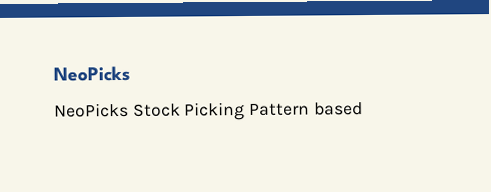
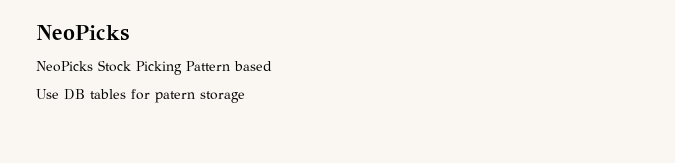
+ Use DB tables for patern storage

